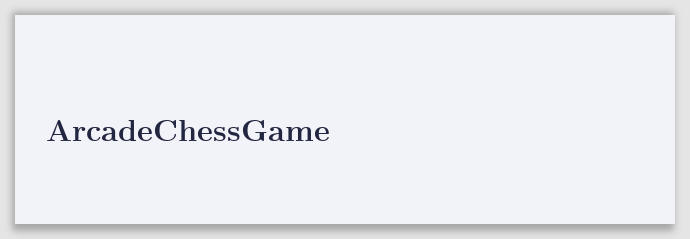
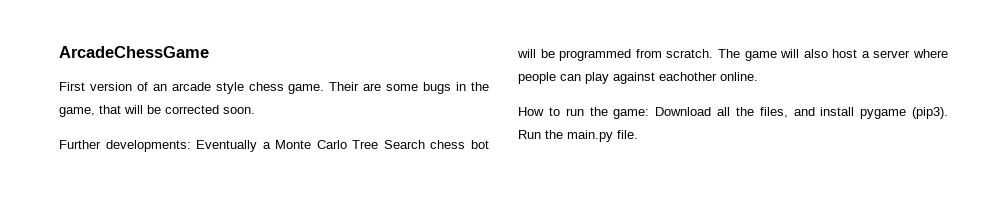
+ First version of an arcade style chess game. Their are some bugs in the game, that will be corrected soon.
+ Further developments: Eventually a Monte Carlo Tree Search chess bot will be programmed from scratch. The game will also host a server where people can play against eachother online.
+ How to run the game: Download all the files, and install pygame (pip3). Run the main.py file.

